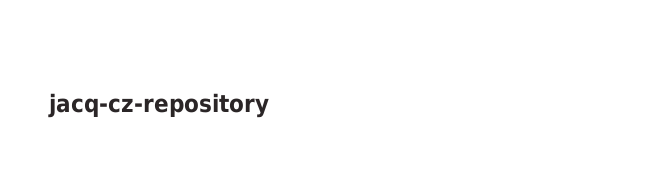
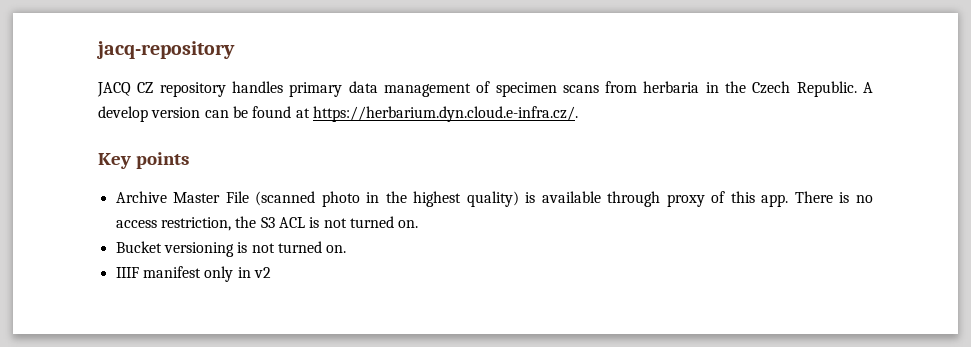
- jacq-cz-repository
+ jacq-repository
+ JACQ CZ repository handles primary data management of specimen scans from herbaria in the Czech Republic. A develop version can be found at https://herbarium.dyn.cloud.e-infra.cz/.
+ Key points
+ Archive Master File (scanned photo in the highest quality) is available through proxy of this app. There is no access restriction, the S3 ACL is not turned on.
+ Bucket versioning is not turned on.
+ IIIF manifest only in v2

